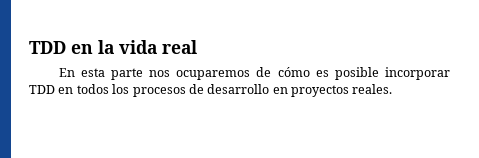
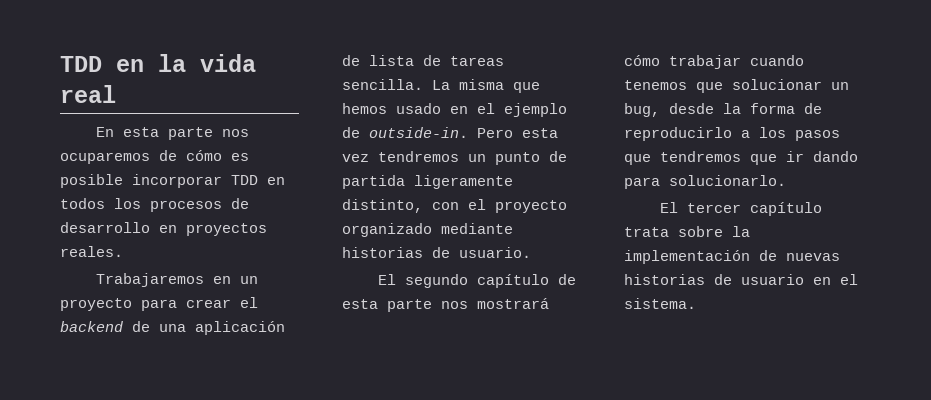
+ Trabajaremos en un proyecto para crear el backend de una aplicación de lista de tareas sencilla. La misma que hemos usado en el ejemplo de outside-in. Pero esta vez tendremos un punto de partida ligeramente distinto, con el proyecto organizado mediante historias de usuario.
+ El segundo capítulo de esta parte nos mostrará cómo trabajar cuando tenemos que solucionar un bug, desde la forma de reproducirlo a los pasos que tendremos que ir dando para solucionarlo.
+ El tercer capítulo trata sobre la implementación de nuevas historias de usuario en el sistema.

